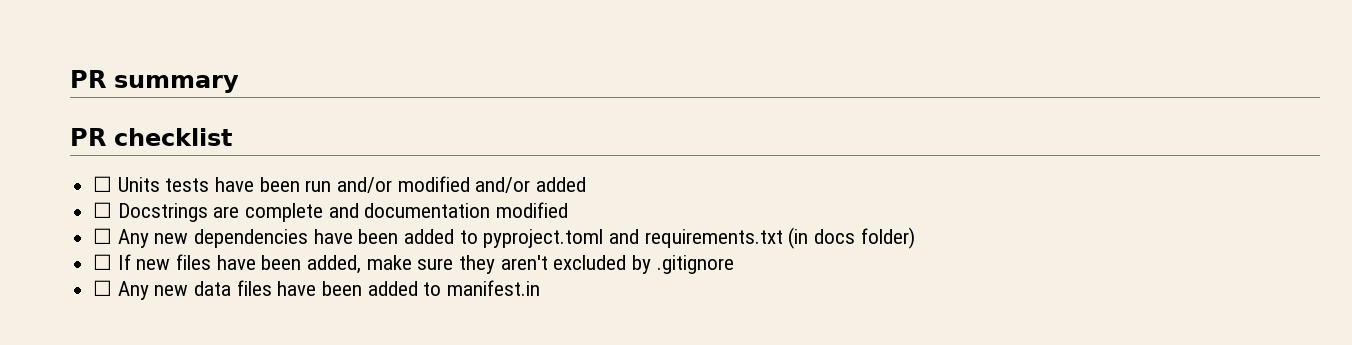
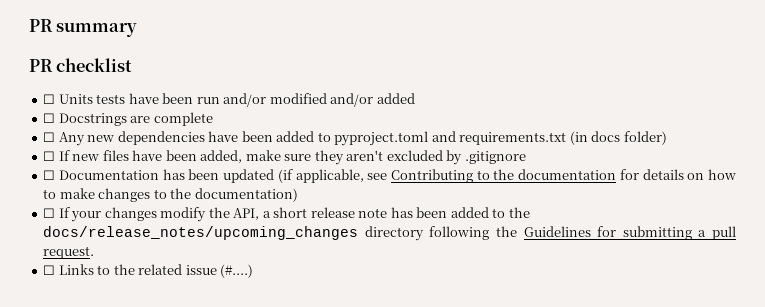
- ☐ Docstrings are complete and documentation modified
+ ☐ Docstrings are complete
- ☐ Any new data files have been added to manifest.in
+ ☐ Documentation has been updated (if applicable, see Contributing to the documentation for details on how to make changes to the documentation)
+ ☐ If your changes modify the API, a short release note has been added to the docs/release_notes/upcoming_changes directory following the Guidelines for submitting a pull request.
+ ☐ Links to the related issue (#....)

